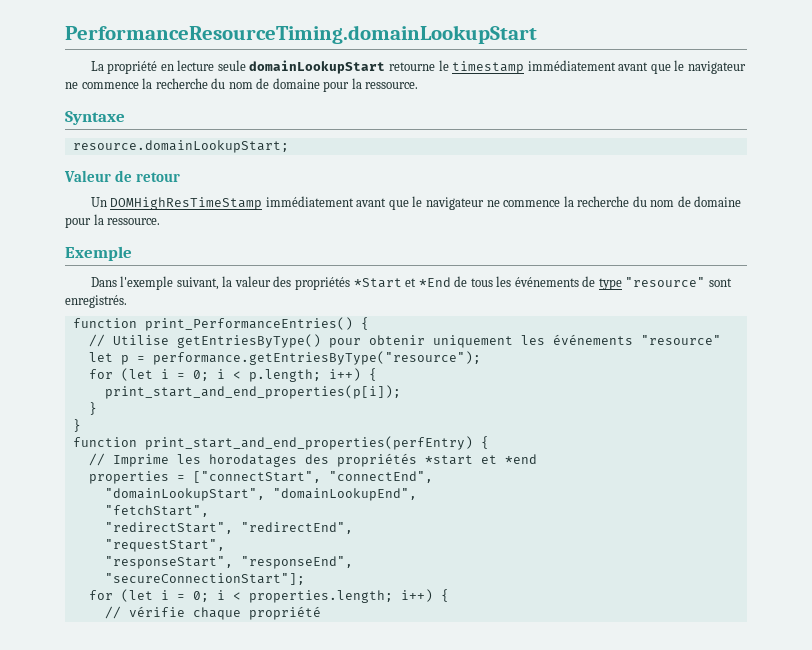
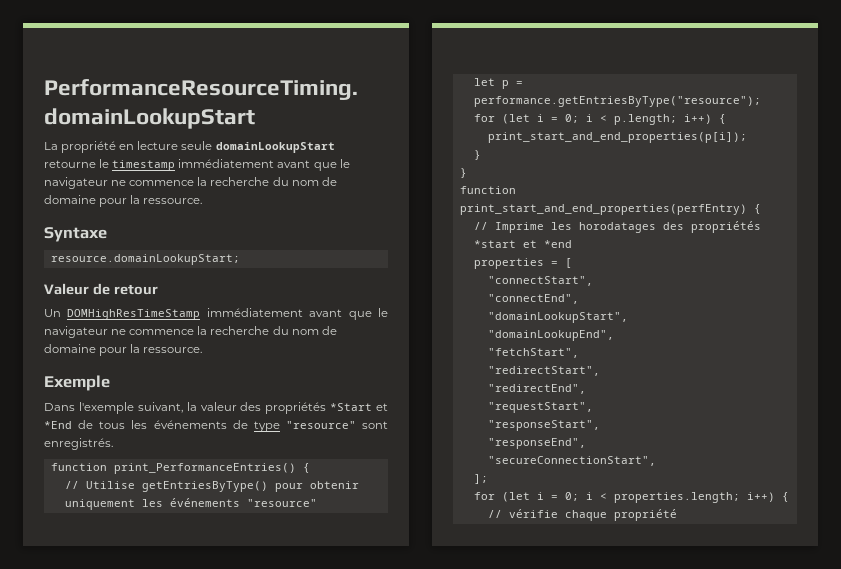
- properties = ["connectStart", "connectEnd",
+ properties = [
+ "connectStart",
+ "connectEnd",
- "domainLookupStart", "domainLookupEnd",
+ "domainLookupStart",
+ "domainLookupEnd",
- "redirectStart", "redirectEnd",
+ "redirectStart",
+ "redirectEnd",
- "responseStart", "responseEnd",
+ "responseStart",
+ "responseEnd",
- "secureConnectionStart"];
+ "secureConnectionStart",
+ ];

